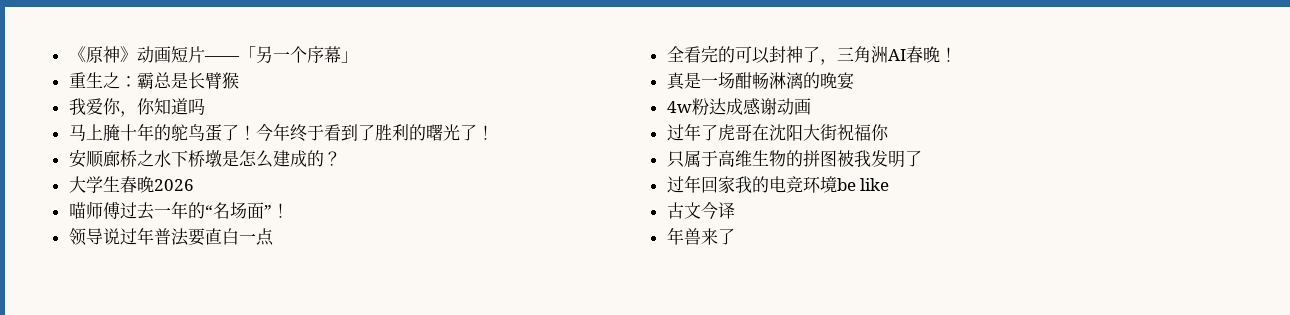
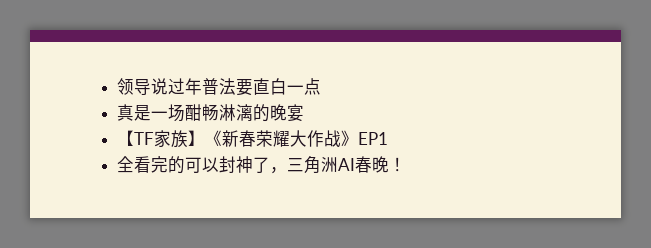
- 《原神》动画短片——「另一个序幕」
- 重生之：霸总是长臂猴
- 我爱你，你知道吗
- 马上腌十年的鸵鸟蛋了！今年终于看到了胜利的曙光了！
- 安顺廊桥之水下桥墩是怎么建成的？
- 大学生春晚2026
- 喵师傅过去一年的“名场面”！
+ 真是一场酣畅淋漓的晚宴
+ 【TF家族】《新春荣耀大作战》EP1
- 真是一场酣畅淋漓的晚宴
- 4w粉达成感谢动画
- 过年了虎哥在沈阳大街祝福你
- 只属于高维生物的拼图被我发明了
- 过年回家我的电竞环境be like
- 古文今译
- 年兽来了

